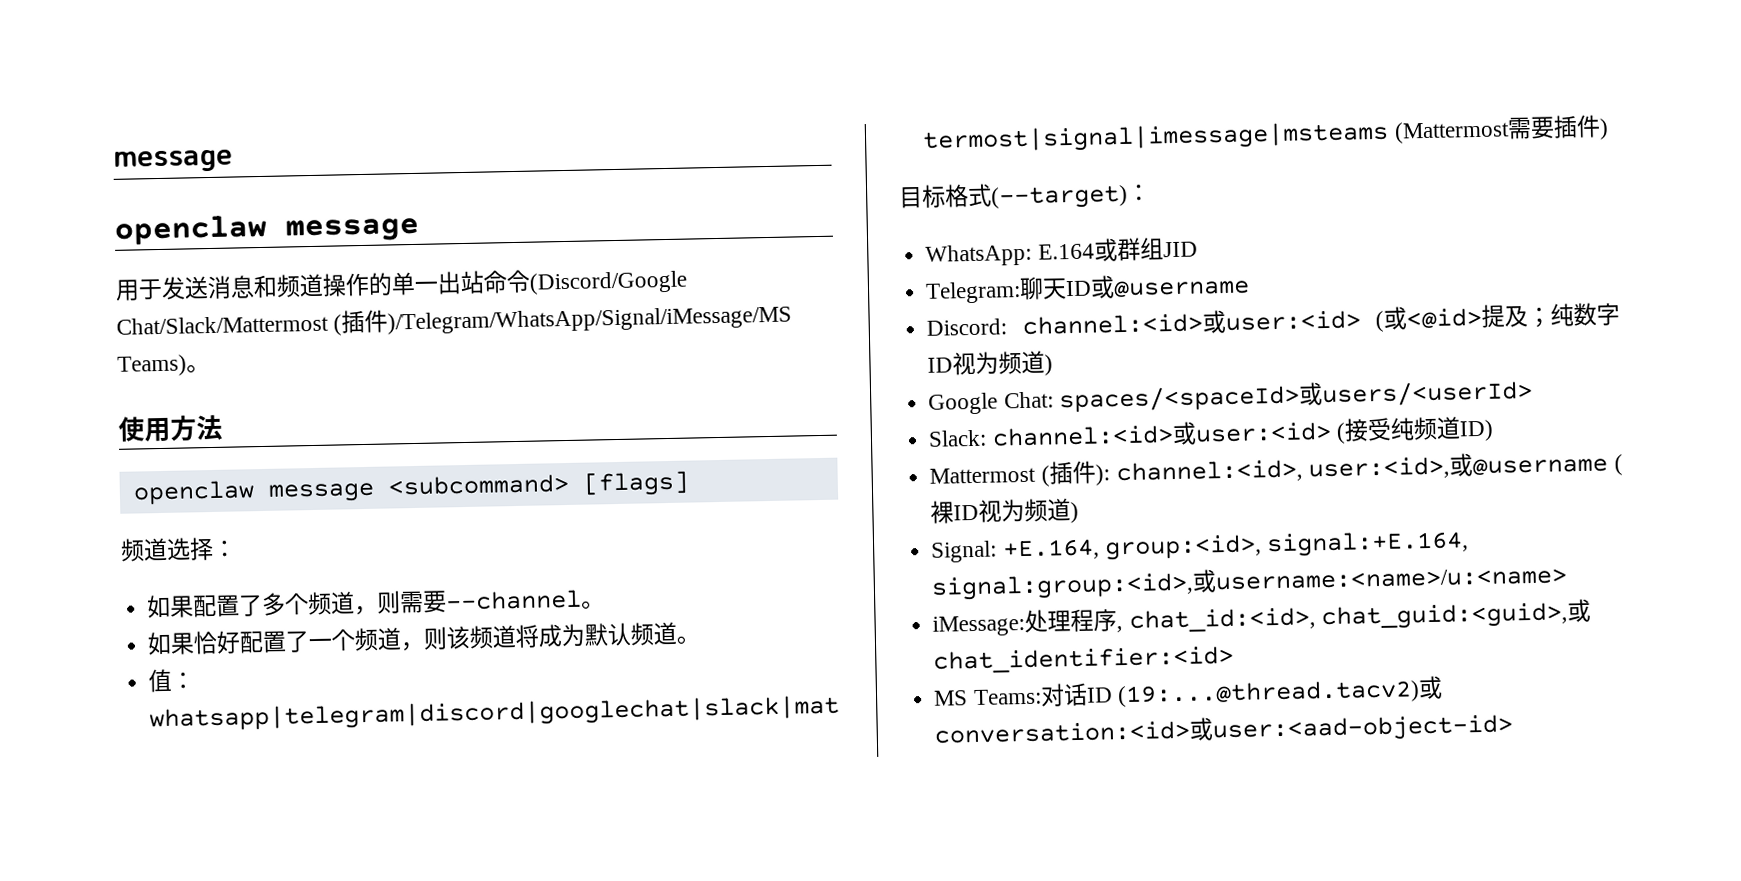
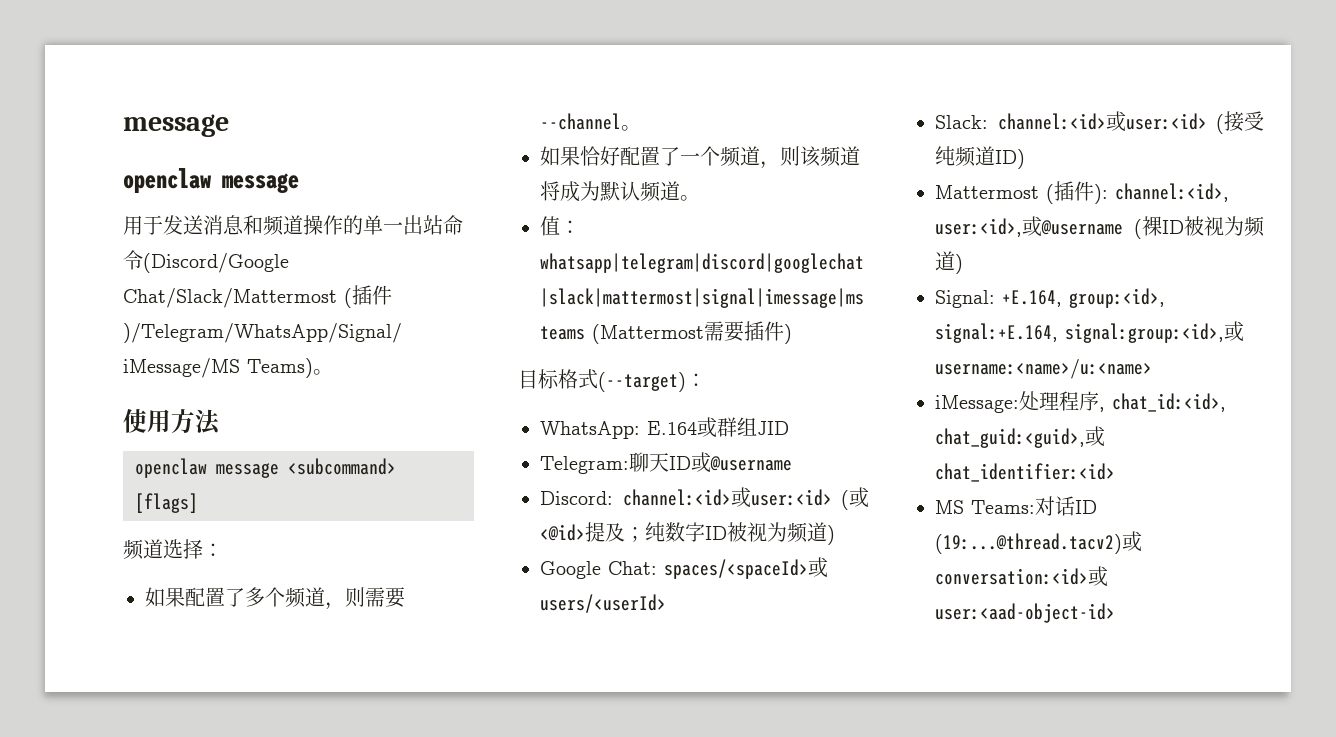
- Discord: channel:<id>或user:<id> (或<@id>提及；纯数字ID视为频道)
+ Discord: channel:<id>或user:<id> (或<@id>提及；纯数字ID被视为频道)
- Mattermost (插件): channel:<id>, user:<id>,或@username (裸ID视为频道)
+ Mattermost (插件): channel:<id>, user:<id>,或@username (裸ID被视为频道)

